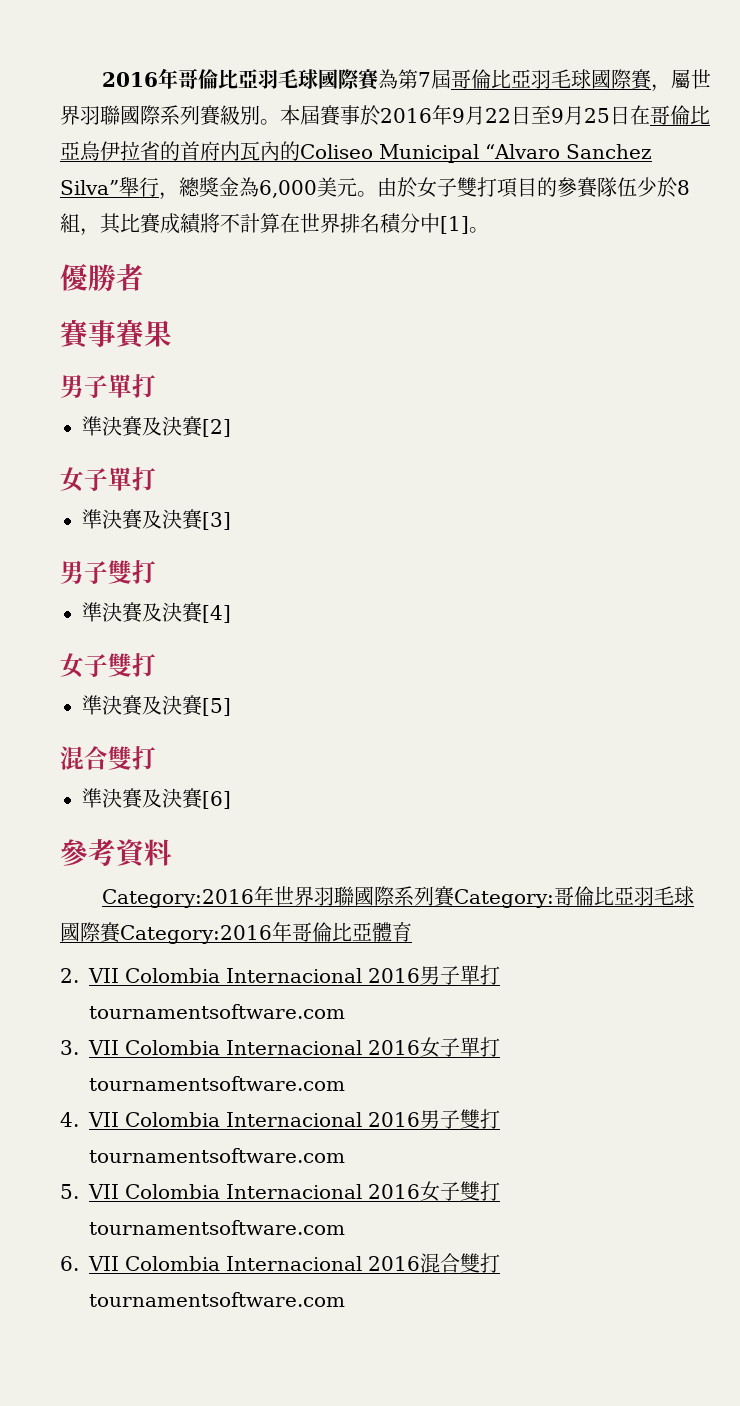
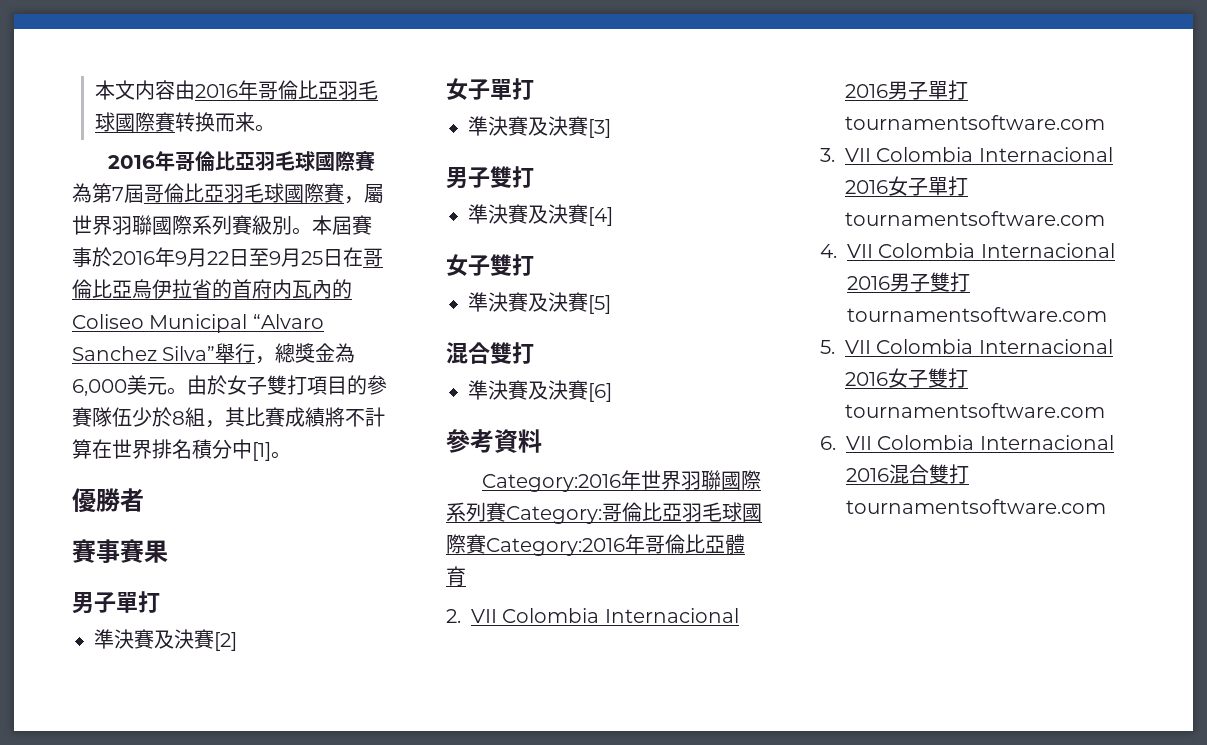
+ 本文内容由2016年哥倫比亞羽毛球國際賽转换而来。

